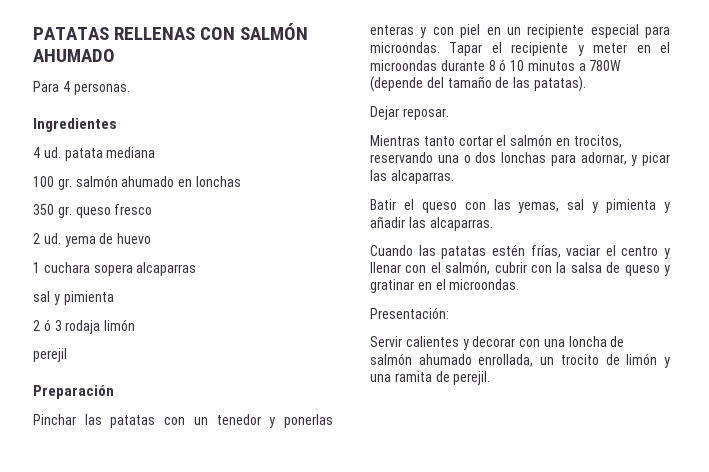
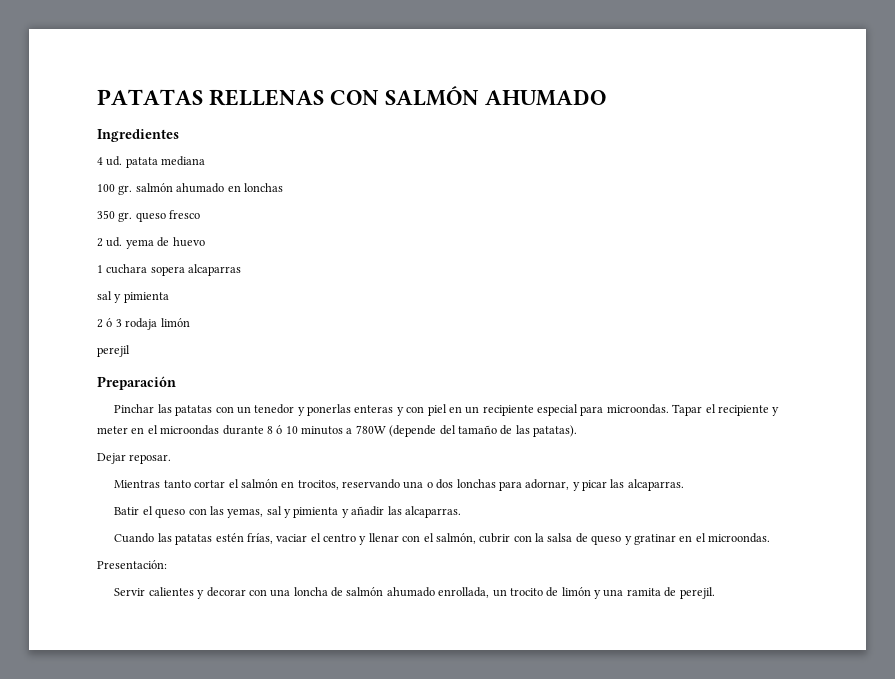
- Para 4 personas.

